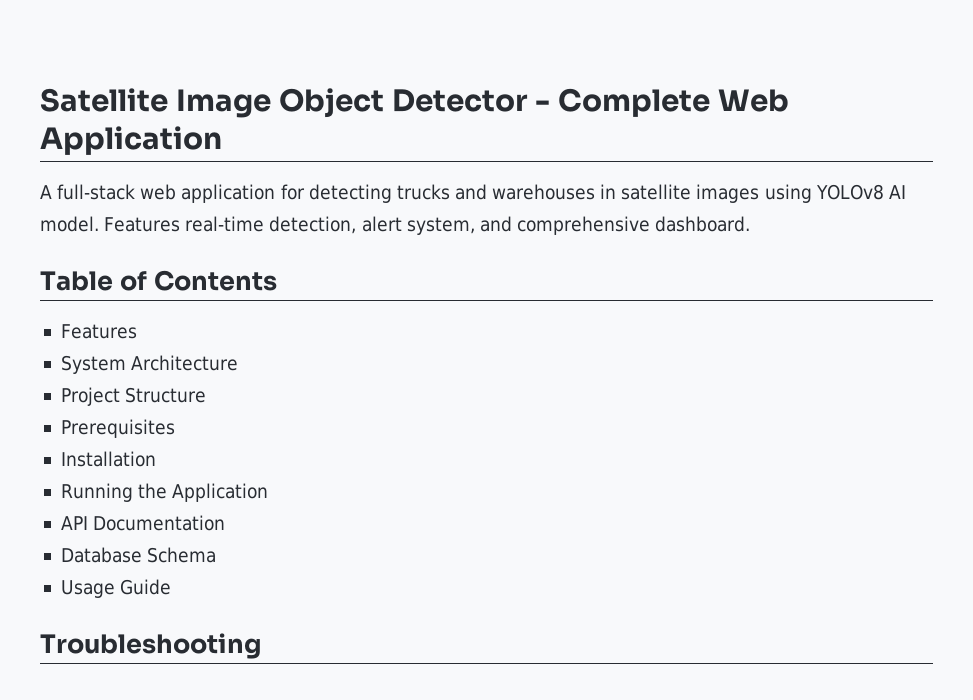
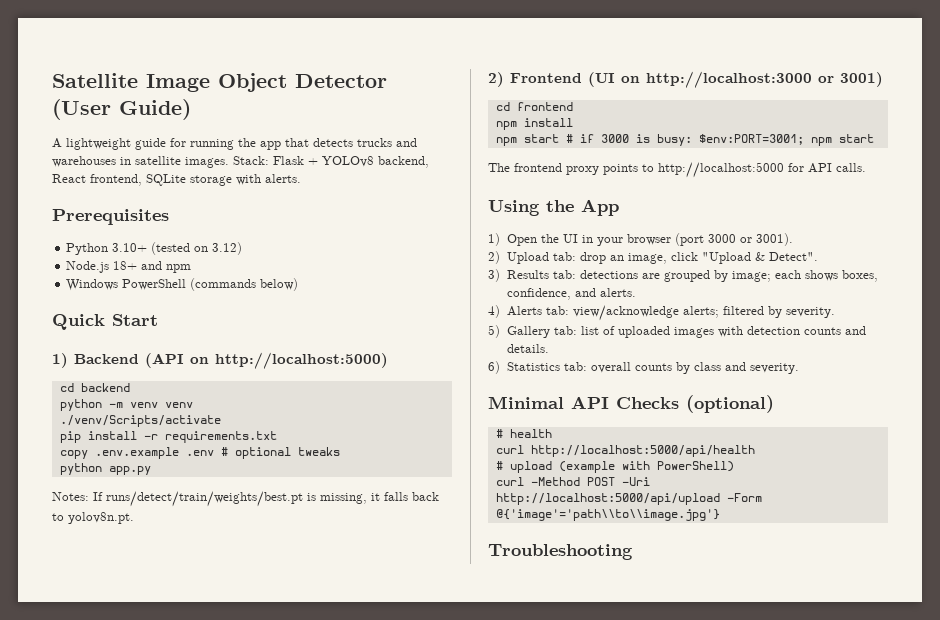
- Satellite Image Object Detector - Complete Web Application
- A full-stack web application for detecting trucks and warehouses in satellite images using YOLOv8 AI model. Features real-time detection, alert system, and comprehensive dashboard.
- Table of Contents
- Features
- System Architecture
- Project Structure
+ Satellite Image Object Detector (User Guide)
+ A lightweight guide for running the app that detects trucks and warehouses in satellite images. Stack: Flask + YOLOv8 backend, React frontend, SQLite storage with alerts.
  Prerequisites
- Installation
- Running the Application
- API Documentation
- Database Schema
- Usage Guide
+ Python 3.10+ (tested on 3.12)
+ Node.js 18+ and npm
+ Windows PowerShell (commands below)
+ Quick Start
+ 1) Backend (API on http://localhost:5000)
+ cd backend
+ python -m venv venv
+ ./venv/Scripts/activate
+ pip install -r requirements.txt
+ copy .env.example .env # optional tweaks
+ python app.py
+ Notes: If runs/detect/train/weights/best.pt is missing, it falls back to yolov8n.pt.
+ 2) Frontend (UI on http://localhost:3000 or 3001)
+ cd frontend
+ npm install
+ npm start # if 3000 is busy: $env:PORT=3001; npm start
+ The frontend proxy points to http://localhost:5000 for API calls.
+ Using the App
+ 1) Open the UI in your browser (port 3000 or 3001).
+ 2) Upload tab: drop an image, click "Upload & Detect".
+ 3) Results tab: detections are grouped by image; each shows boxes, confidence, and alerts.
+ 4) Alerts tab: view/acknowledge alerts; filtered by severity.
+ 5) Gallery tab: list of uploaded images with detection counts and details.
+ 6) Statistics tab: overall counts by class and severity.
+ Minimal API Checks (optional)
+ # health
+ curl http://localhost:5000/api/health
+ # upload (example with PowerShell)
+ curl -Method POST -Uri http://localhost:5000/api/upload -Form @{'image'='path\\to\\image.jpg'}

